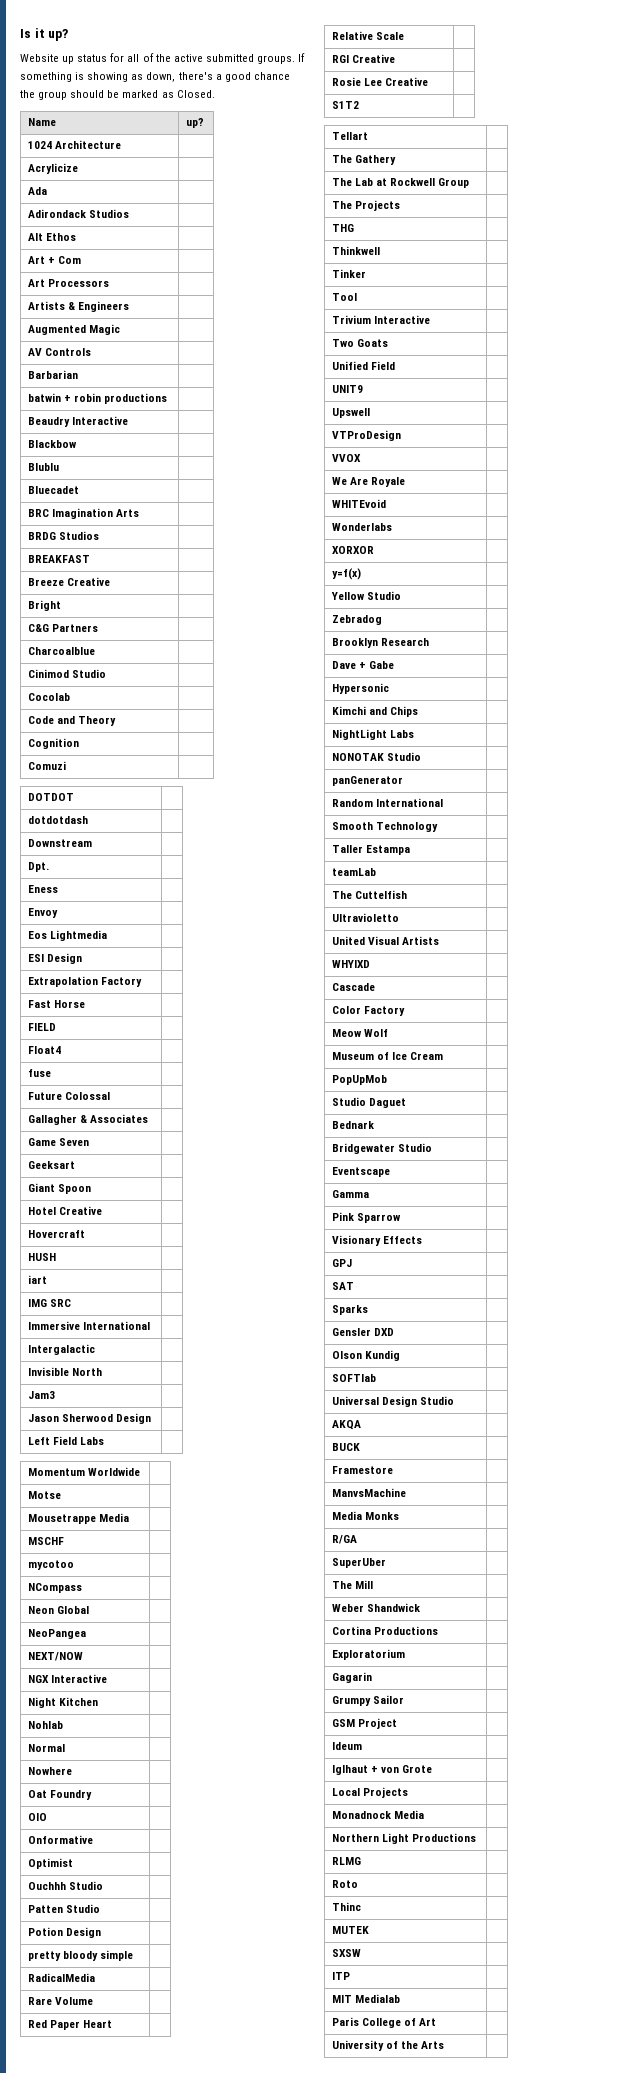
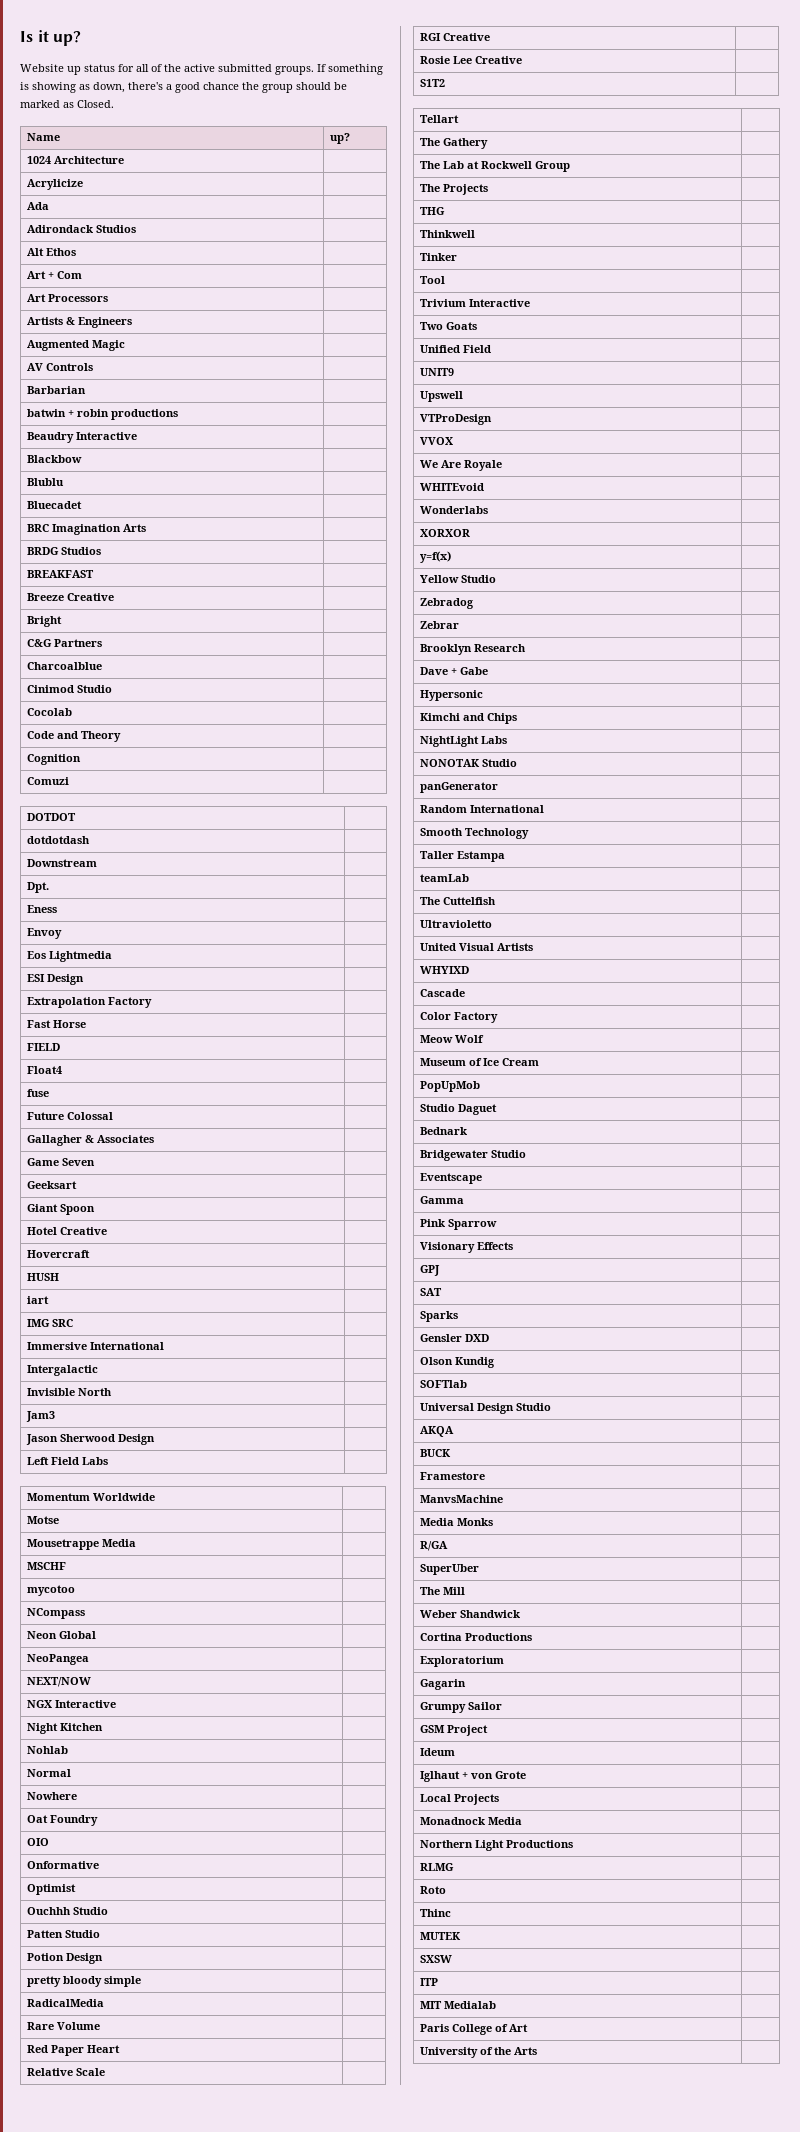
+ Zebrar |

